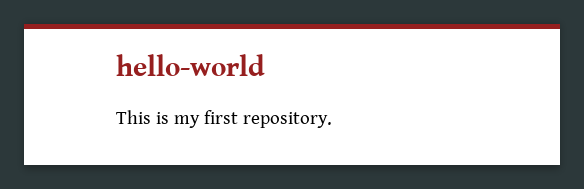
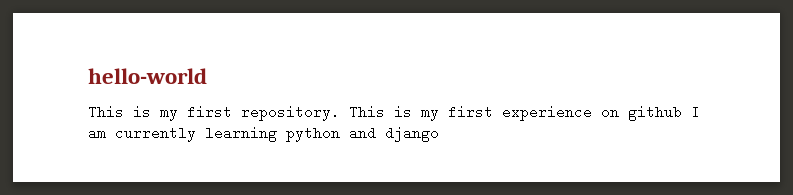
+ This is my first experience on github I am currently learning python and django

